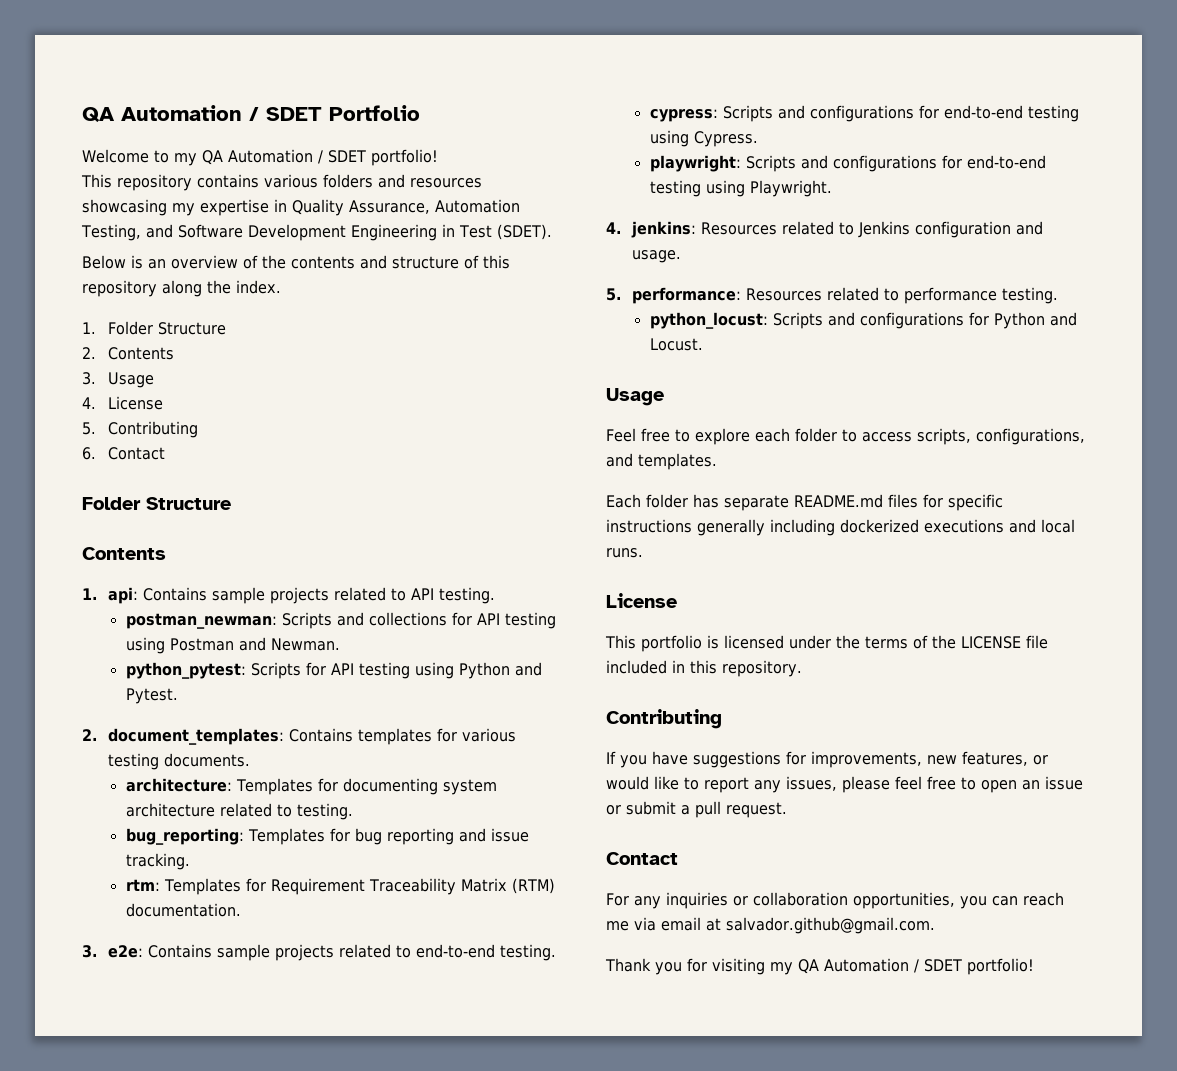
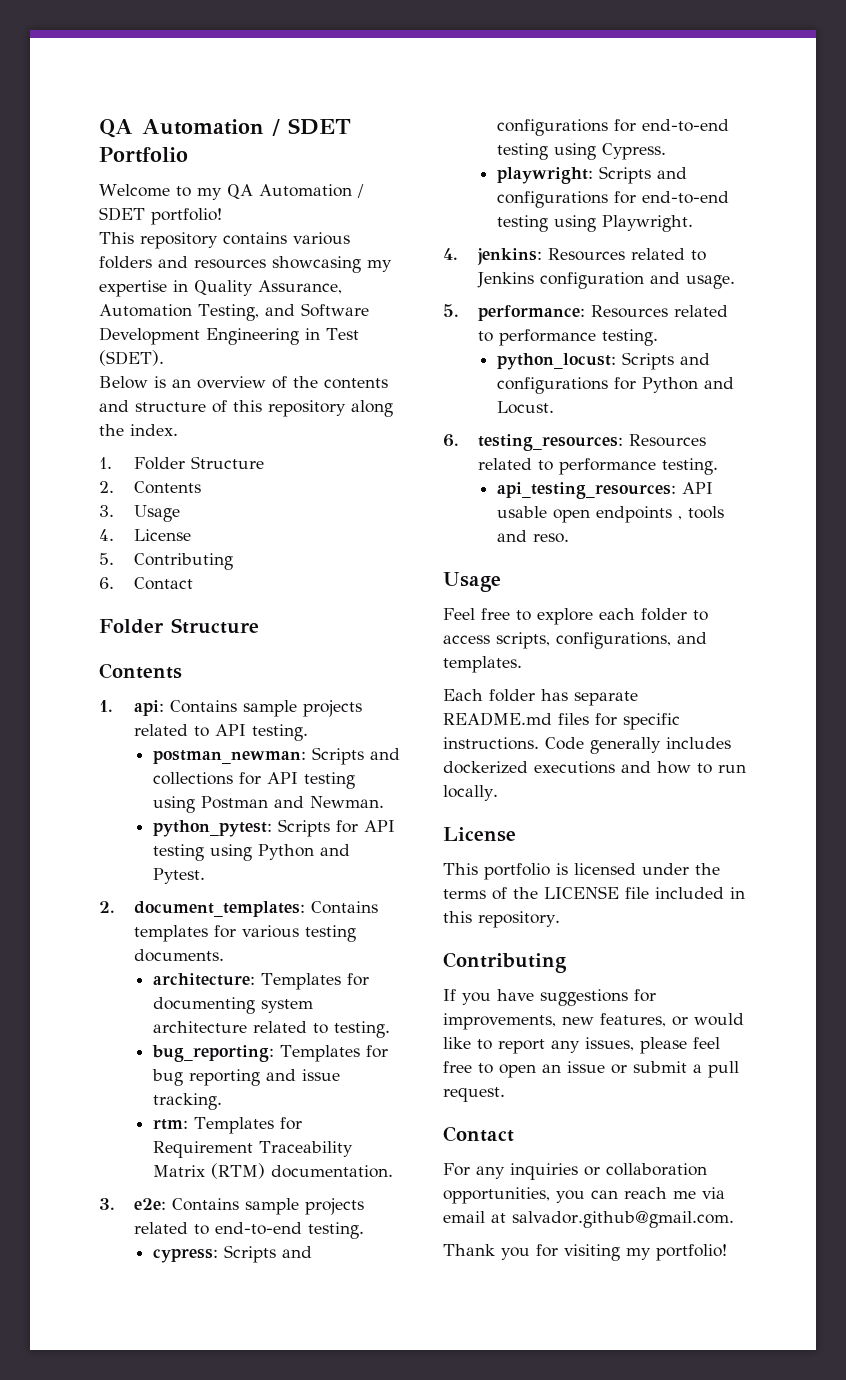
+ 6. testing_resources: Resources related to performance testing.
+ api_testing_resources: API usable open endpoints , tools and reso.
- Each folder has separate README.md files for specific instructions generally including dockerized executions and local runs.
+ Each folder has separate README.md files for specific instructions. Code generally includes dockerized executions and how to run locally.
- Thank you for visiting my QA Automation / SDET portfolio!
+ Thank you for visiting my portfolio!

